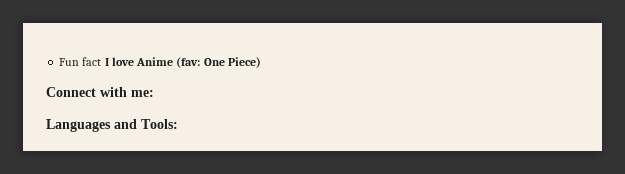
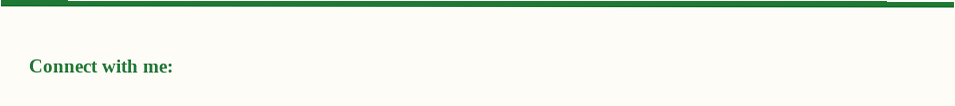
- Fun fact I love Anime (fav: One Piece)
- Languages and Tools:

